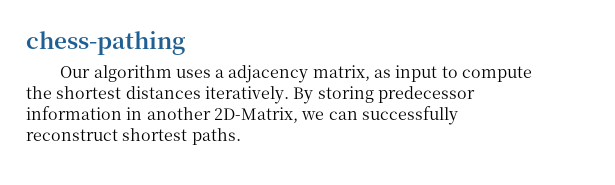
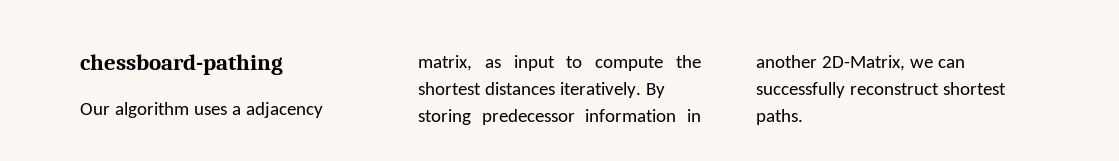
- chess-pathing
+ chessboard-pathing

